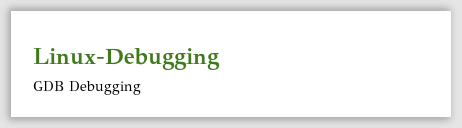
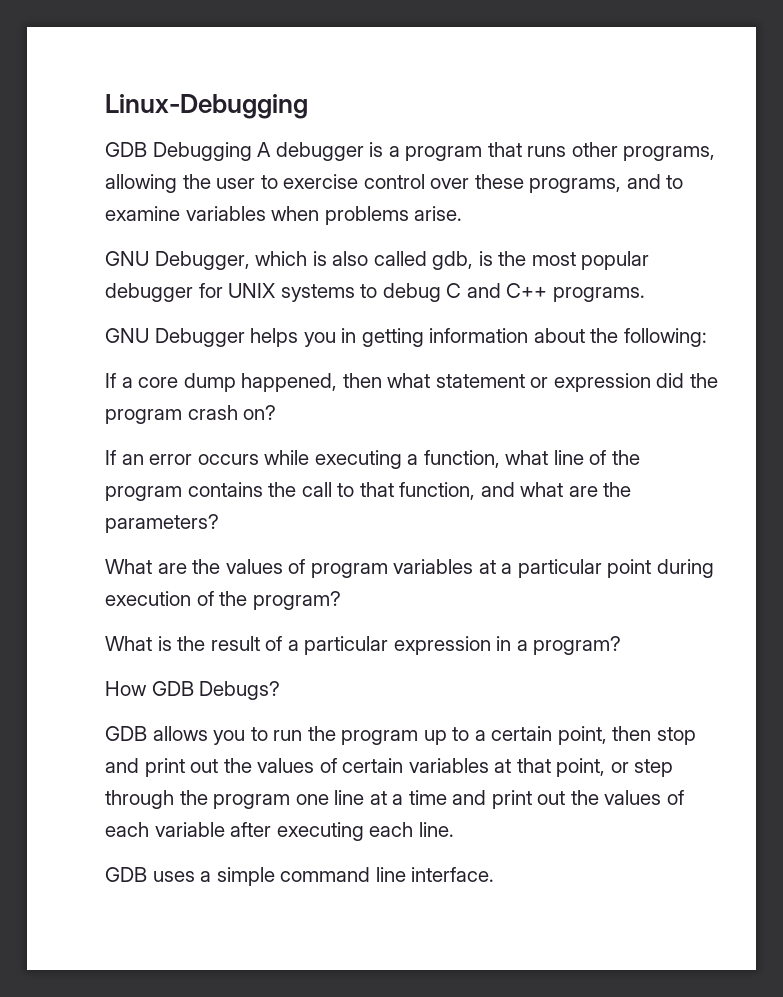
- GDB Debugging
+ GDB Debugging A debugger is a program that runs other programs, allowing the user to exercise control over these programs, and to examine variables when problems arise.
+ GNU Debugger, which is also called gdb, is the most popular debugger for UNIX systems to debug C and C++ programs.
+ GNU Debugger helps you in getting information about the following:
+ If a core dump happened, then what statement or expression did the program crash on?
+ If an error occurs while executing a function, what line of the program contains the call to that function, and what are the parameters?
+ What are the values of program variables at a particular point during execution of the program?
+ What is the result of a particular expression in a program?
+ How GDB Debugs?
+ GDB allows you to run the program up to a certain point, then stop and print out the values of certain variables at that point, or step through the program one line at a time and print out the values of each variable after executing each line.
+ GDB uses a simple command line interface.

